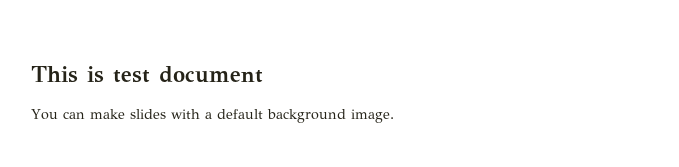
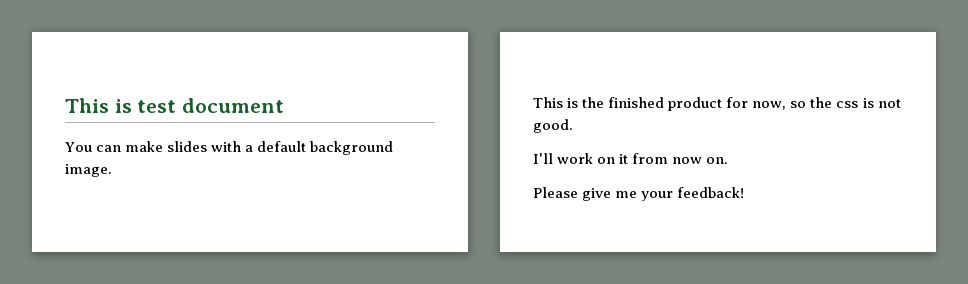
+ This is the finished product for now, so the css is not good.
+ I'll work on it from now on.
+ Please give me your feedback!

